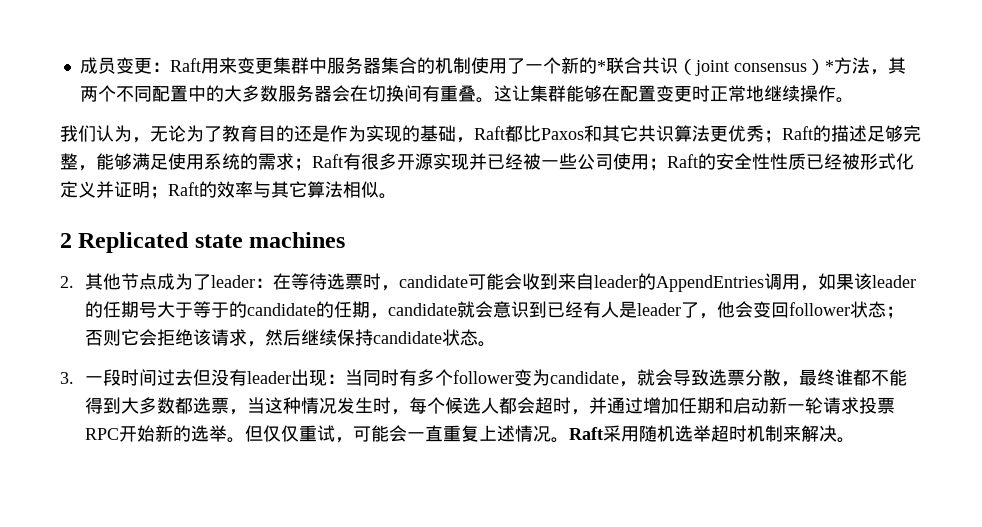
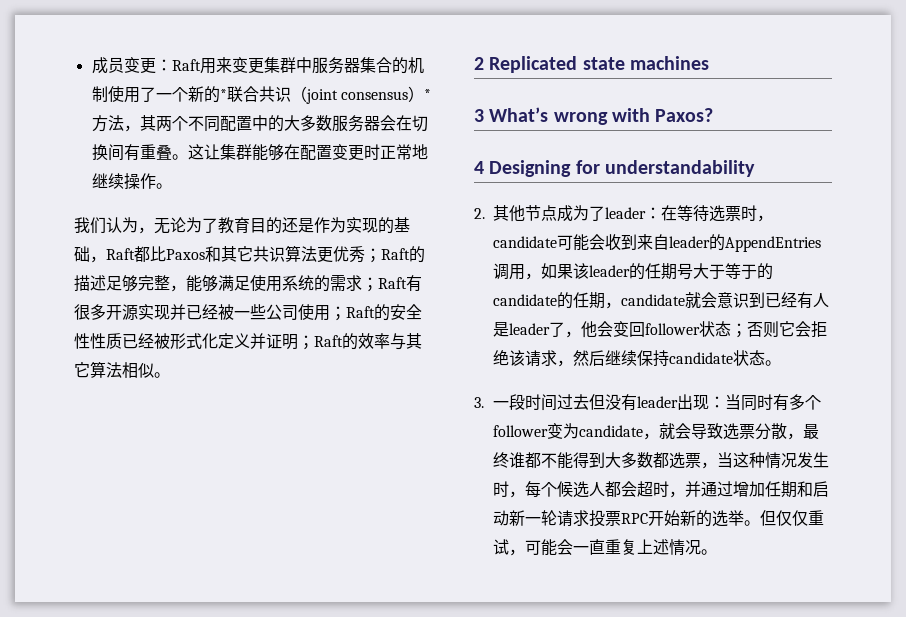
+ 3 What’s wrong with Paxos?
+ 4 Designing for understandability
- Raft采用随机选举超时机制来解决。

